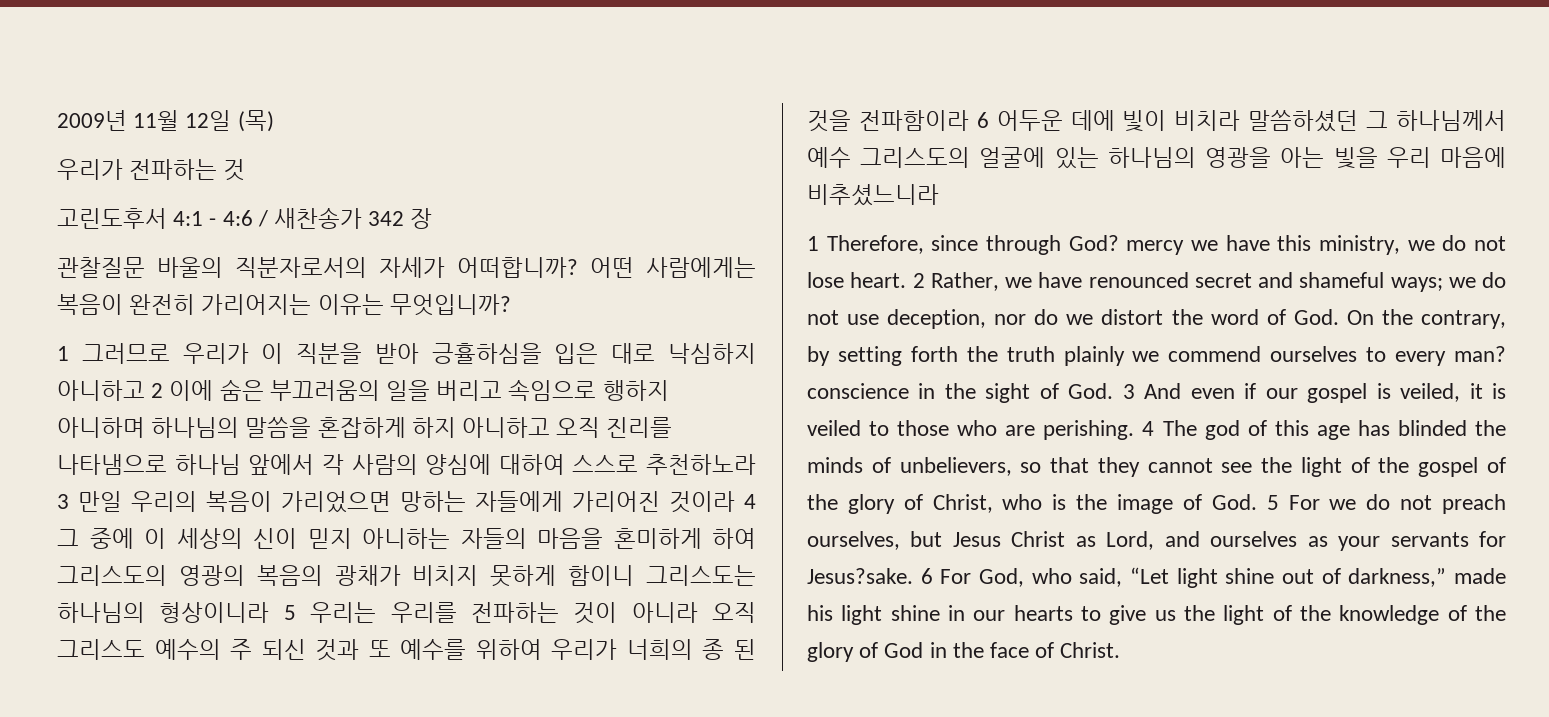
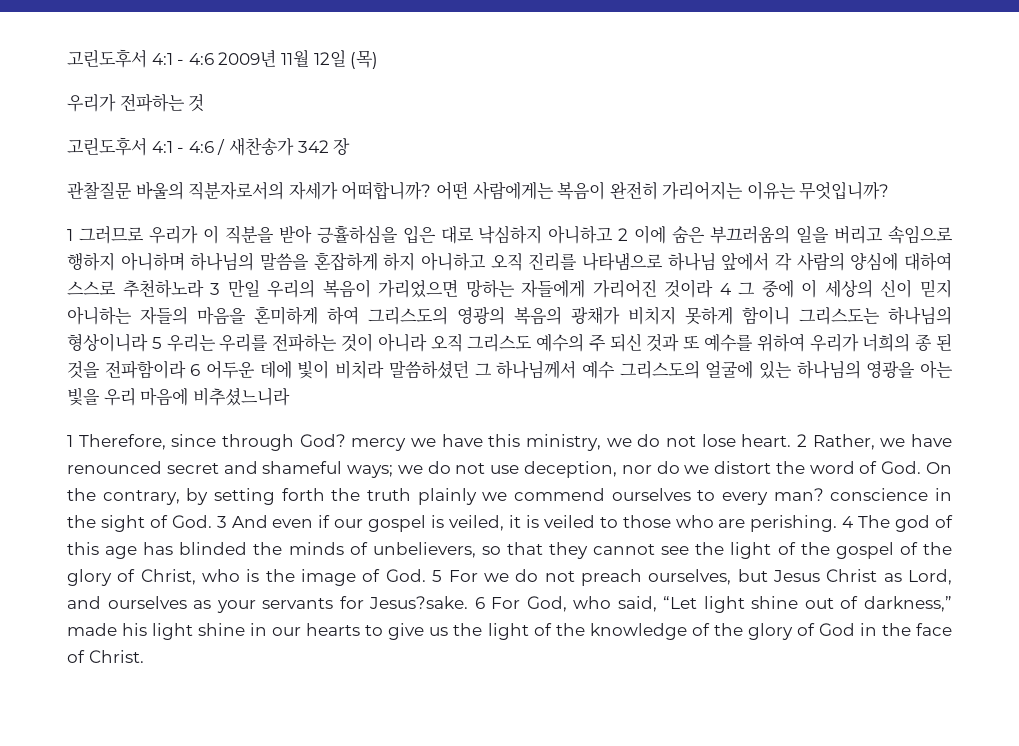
- 2009년 11월 12일 (목)
+ 고린도후서 4:1 - 4:6 2009년 11월 12일 (목)

